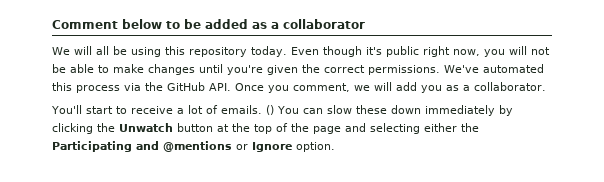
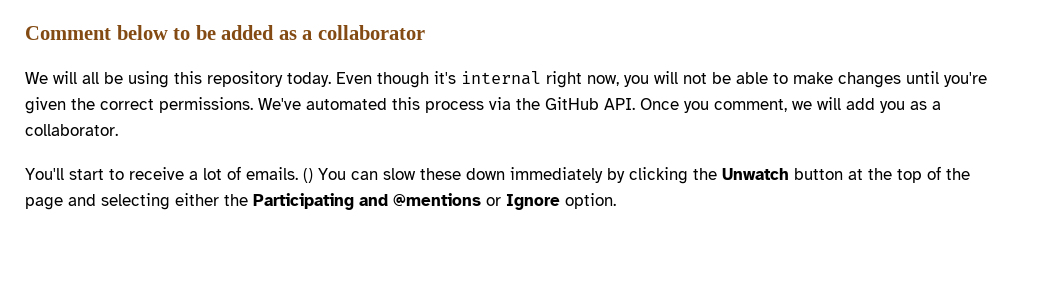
- Even though it's public right now, you will not be able to make changes until you're given the correct permissions.
+ Even though it's internal right now, you will not be able to make changes until you're given the correct permissions.

